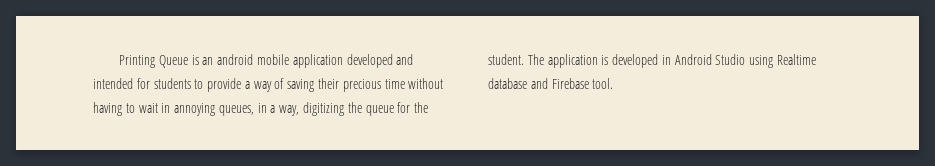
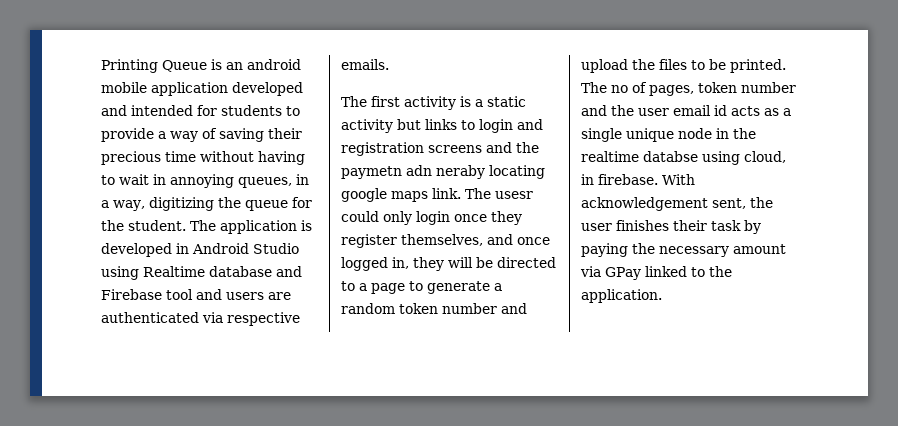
- The application is developed in Android Studio using Realtime database and Firebase tool.
+ The application is developed in Android Studio using Realtime database and Firebase tool and users are authenticated via respective emails.
+ The first activity is a static activity but links to login and registration screens and the paymetn adn neraby locating google maps link. The usesr could only login once they register themselves, and once logged in, they will be directed to a page to generate a random token number and upload the files to be printed. The no of pages, token number and the user email id acts as a single unique node in the realtime databse using cloud, in firebase. With acknowledgement sent, the user finishes their task by paying the necessary amount via GPay linked to the application.

